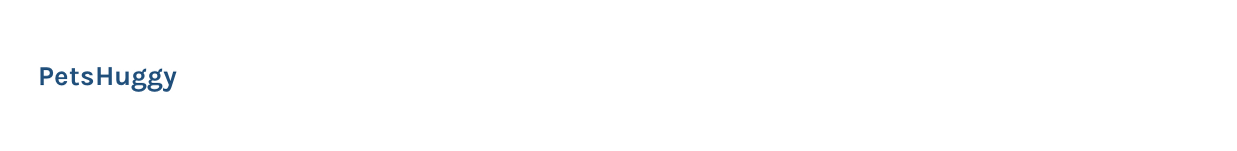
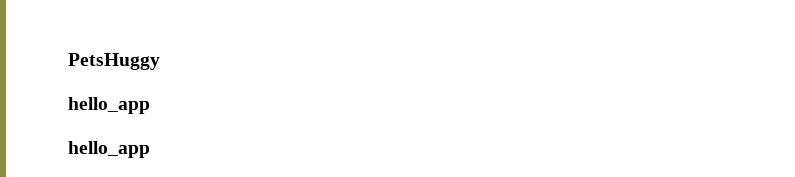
  PetsHuggy
+ hello_app
+ hello_app

